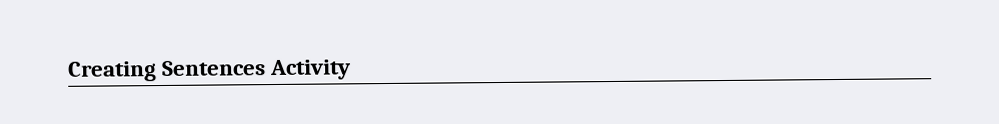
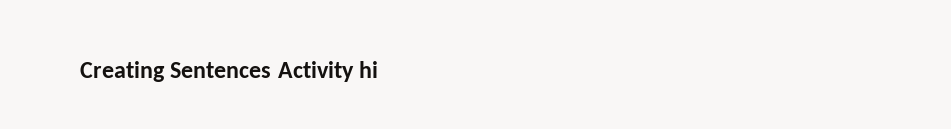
- Creating Sentences Activity
+ Creating Sentences Activity hi

